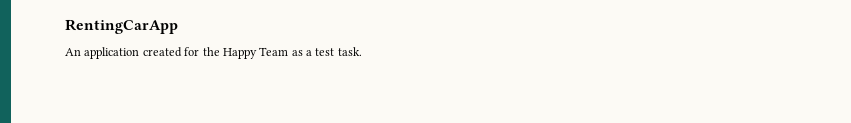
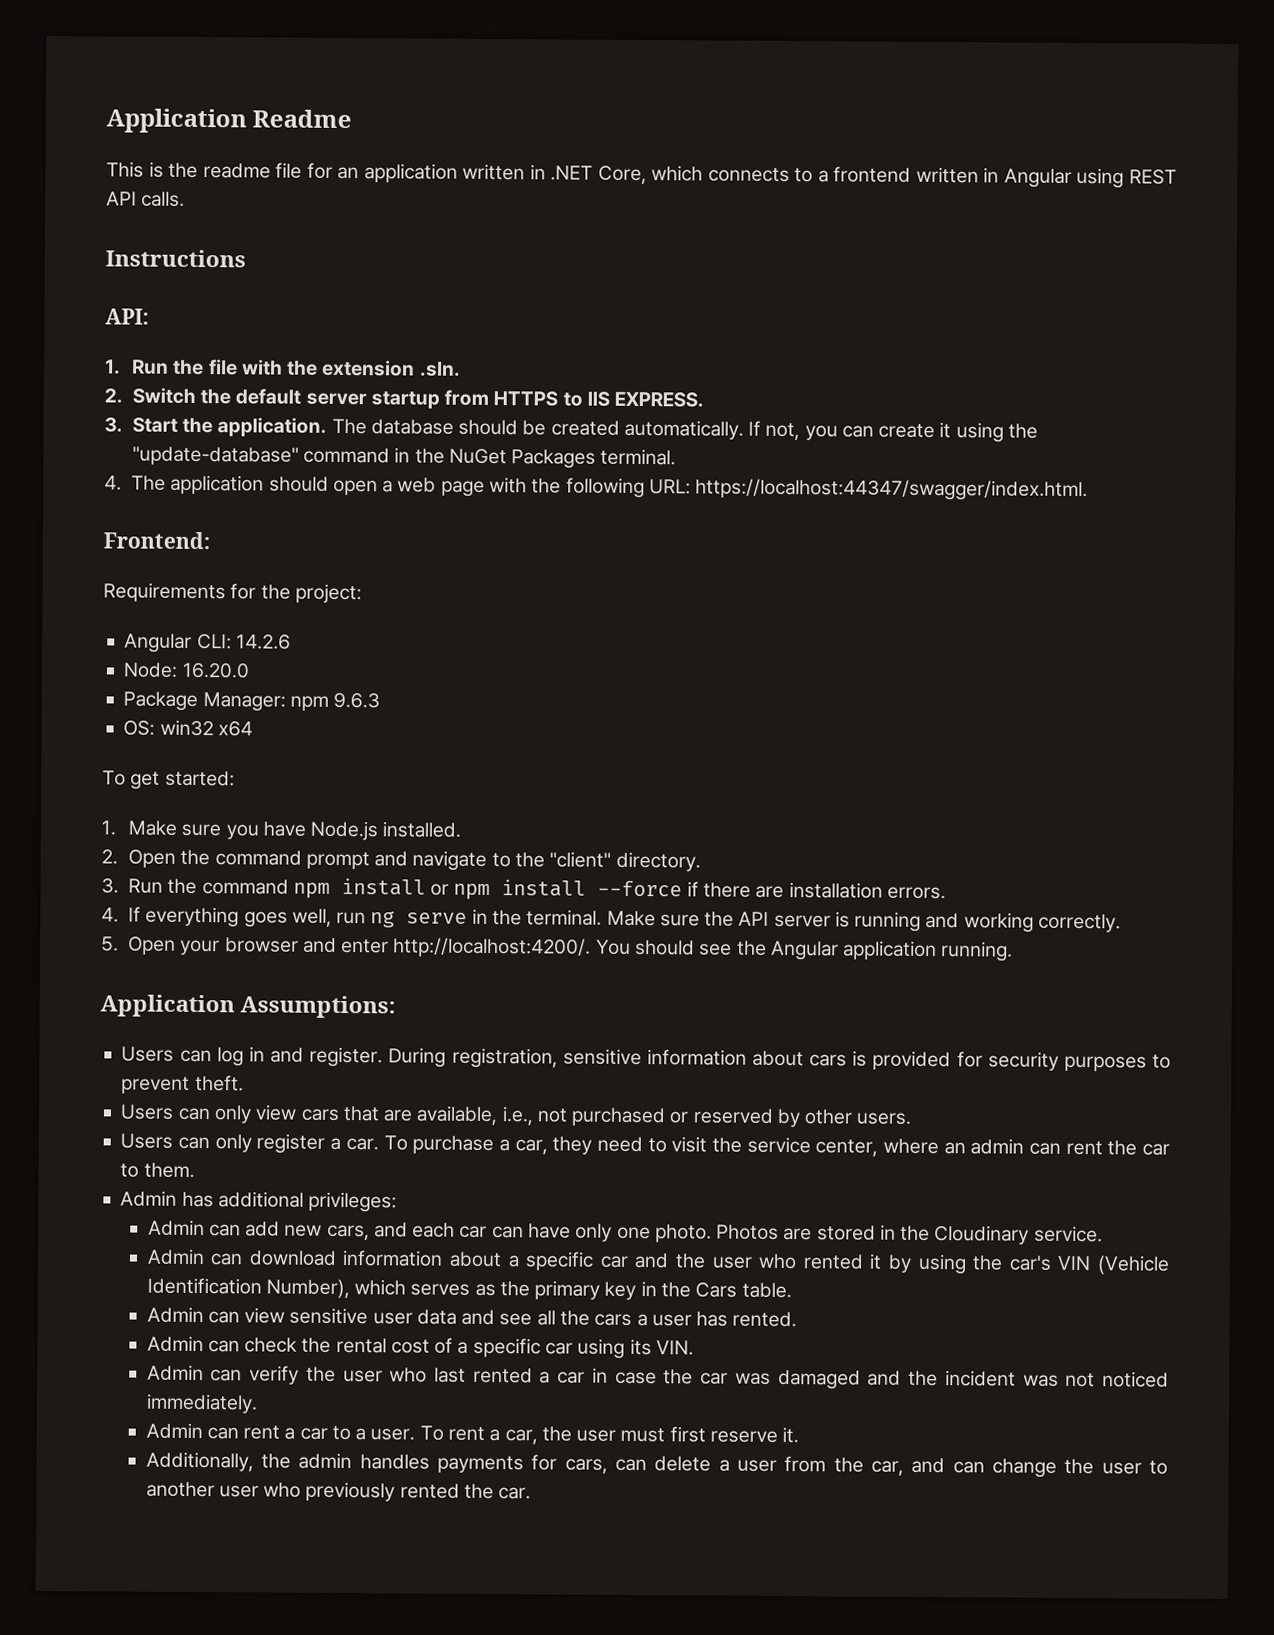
- RentingCarApp
- An application created for the Happy Team as a test task.
+ Application Readme
+ This is the readme file for an application written in .NET Core, which connects to a frontend written in Angular using REST API calls.
+ Instructions
+ API:
+ 1. Run the file with the extension .sln.
+ 2. Switch the default server startup from HTTPS to IIS EXPRESS.
+ 3. Start the application. The database should be created automatically. If not, you can create it using the "update-database" command in the NuGet Packages terminal.
+ 4. The application should open a web page with the following URL: https://localhost:44347/swagger/index.html.
+ Frontend:
+ Requirements for the project:
+ Angular CLI: 14.2.6
+ Node: 16.20.0
+ Package Manager: npm 9.6.3
+ OS: win32 x64
+ To get started:
+ 1. Make sure you have Node.js installed.
+ 2. Open the command prompt and navigate to the "client" directory.
+ 3. Run the command npm install or npm install --force if there are installation errors.
+ 4. If everything goes well, run ng serve in the terminal. Make sure the API server is running and working correctly.
+ 5. Open your browser and enter http://localhost:4200/. You should see the Angular application running.
+ Application Assumptions:
+ Users can log in and register. During registration, sensitive information about cars is provided for security purposes to prevent theft.
+ Users can only view cars that are available, i.e., not purchased or reserved by other users.
+ Users can only register a car. To purchase a car, they need to visit the service center, where an admin can rent the car to them.
+ Admin has additional privileges:
+ Admin can add new cars, and each car can have only one photo. Photos are stored in the Cloudinary service.
+ Admin can download information about a specific car and the user who rented it by using the car's VIN (Vehicle Identification Number), which serves as the primary key in the Cars table.
+ Admin can view sensitive user data and see all the cars a user has rented.
+ Admin can check the rental cost of a specific car using its VIN.
+ Admin can verify the user who last rented a car in case the car was damaged and the incident was not noticed immediately.
+ Admin can rent a car to a user. To rent a car, the user must first reserve it.
+ Additionally, the admin handles payments for cars, can delete a user from the car, and can change the user to another user who previously rented the car.

